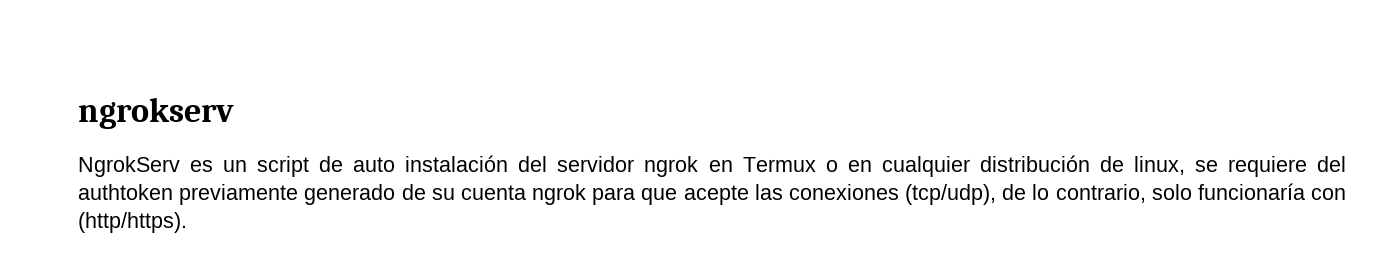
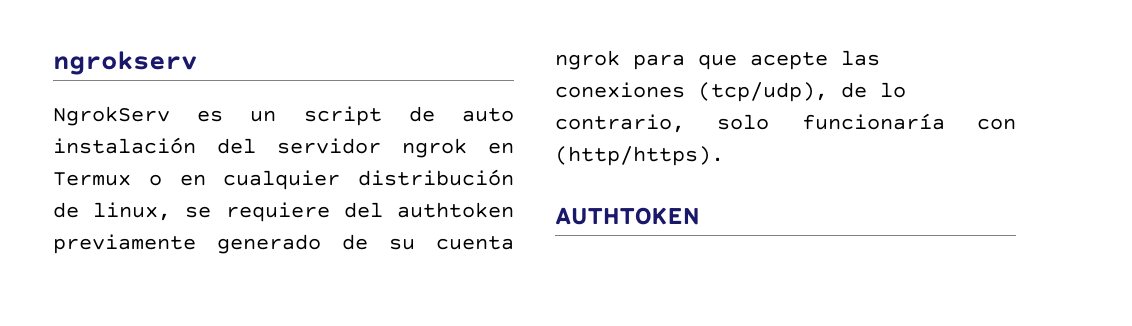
+ AUTHTOKEN

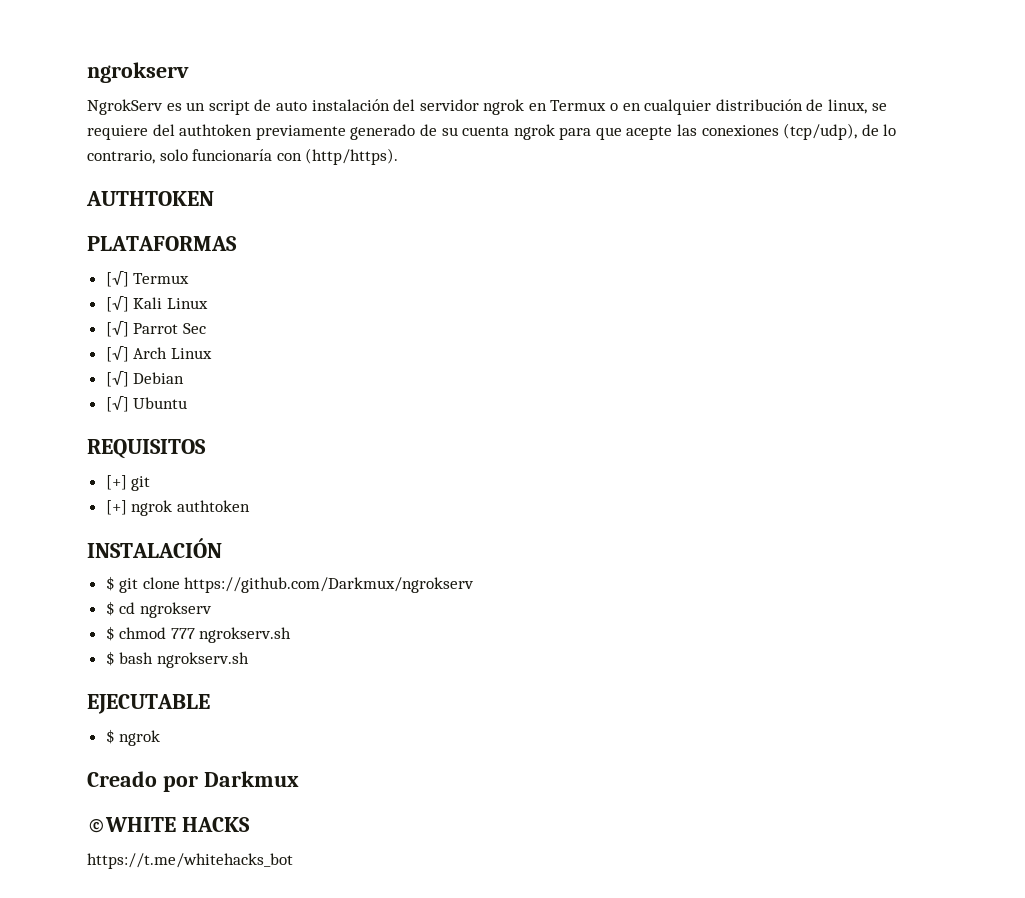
+ PLATAFORMAS
+ [√] Termux
+ [√] Kali Linux
+ [√] Parrot Sec
+ [√] Arch Linux
+ [√] Debian
+ [√] Ubuntu
+ REQUISITOS
+ [+] git
+ [+] ngrok authtoken
+ INSTALACIÓN
+ $ git clone https://github.com/Darkmux/ngrokserv
+ $ cd ngrokserv
+ $ chmod 777 ngrokserv.sh
+ $ bash ngrokserv.sh
+ EJECUTABLE
+ $ ngrok
+ Creado por Darkmux
+ ©WHITE HACKS
+ https://t.me/whitehacks_bot

